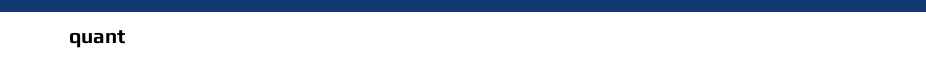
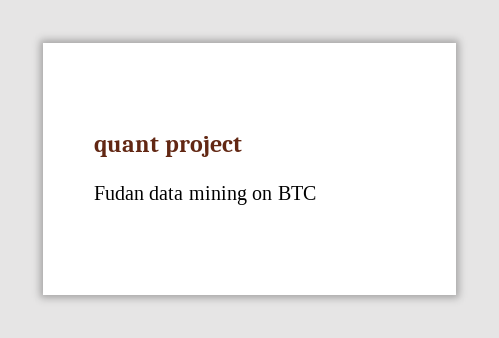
- quant
+ quant project
+ Fudan data mining on BTC

